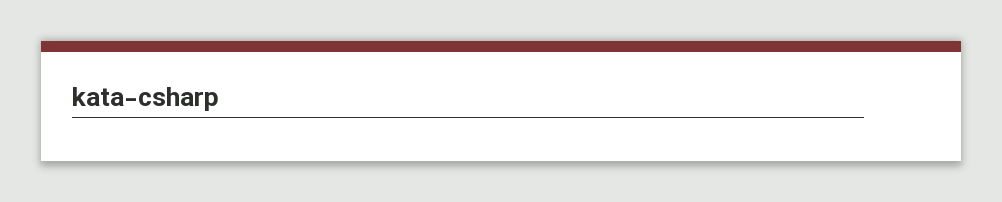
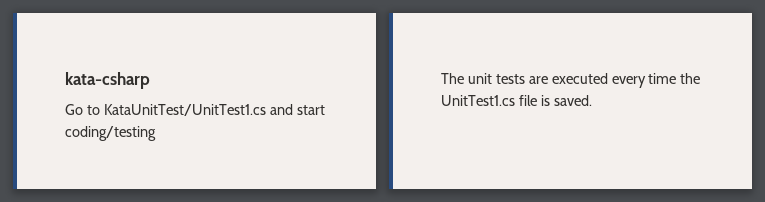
+ Go to KataUnitTest/UnitTest1.cs and start coding/testing
+ The unit tests are executed every time the UnitTest1.cs file is saved.

